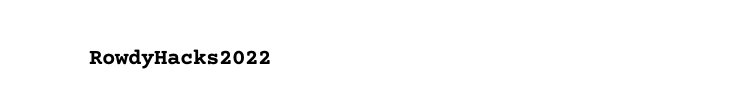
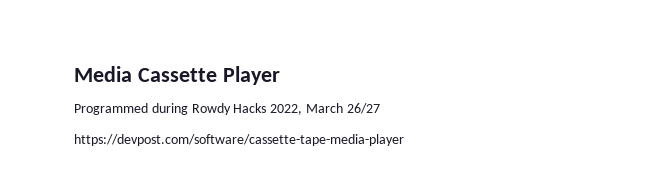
- RowdyHacks2022
+ Media Cassette Player
+ Programmed during Rowdy Hacks 2022, March 26/27
+ https://devpost.com/software/cassette-tape-media-player

